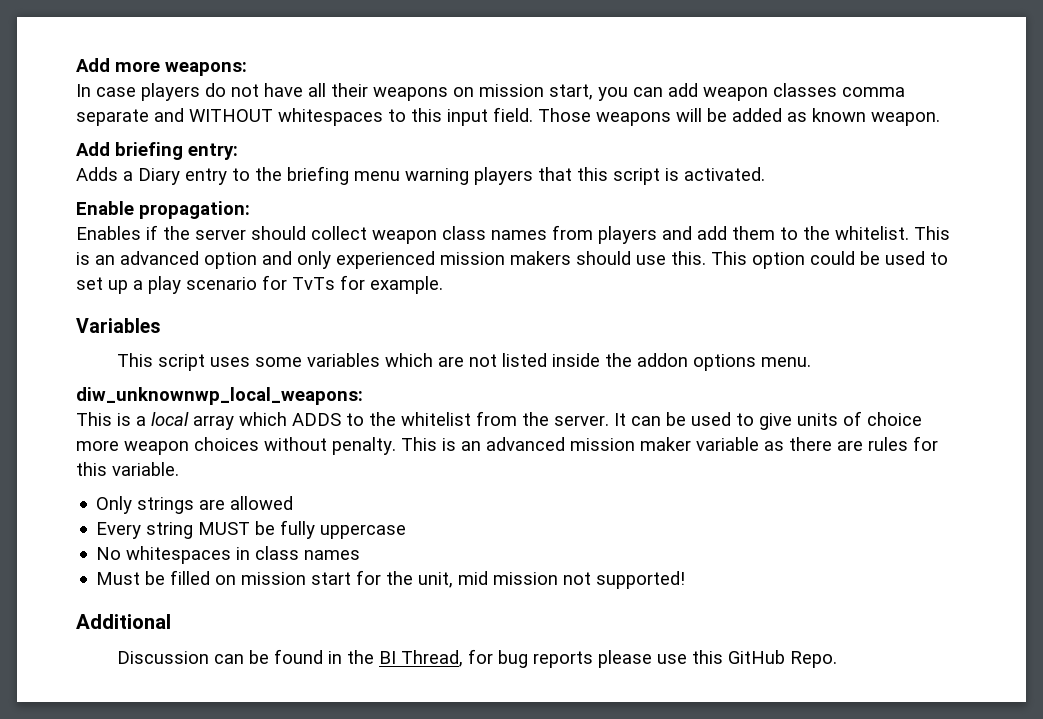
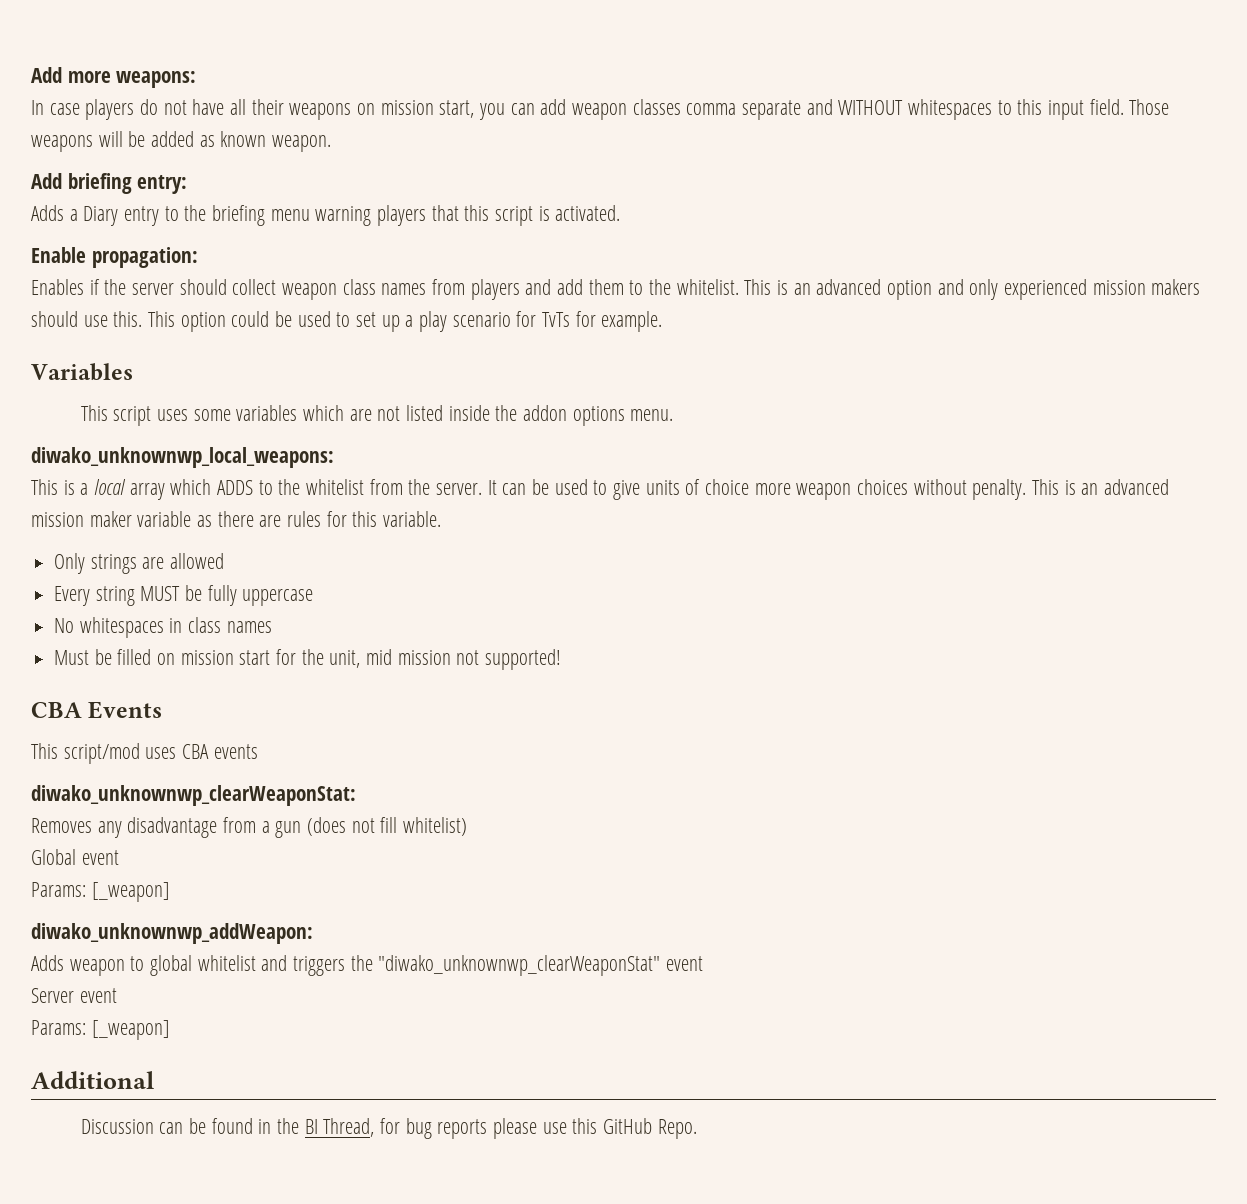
- diw_unknownwp_local_weapons:
+ diwako_unknownwp_local_weapons:
+ CBA Events
+ This script/mod uses CBA events
+ diwako_unknownwp_clearWeaponStat:
+ Removes any disadvantage from a gun (does not fill whitelist)
+ Global event
+ Params: [_weapon]
+ diwako_unknownwp_addWeapon:
+ Adds weapon to global whitelist and triggers the "diwako_unknownwp_clearWeaponStat" event
+ Server event
+ Params: [_weapon]

